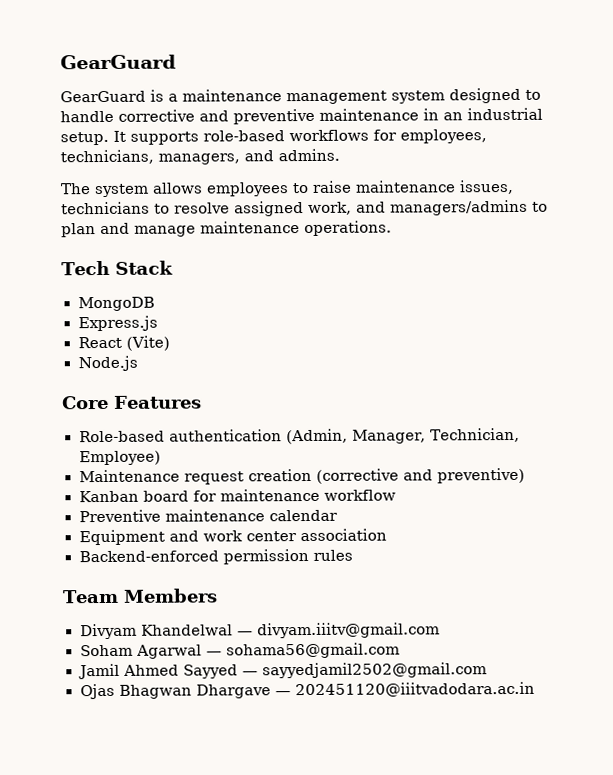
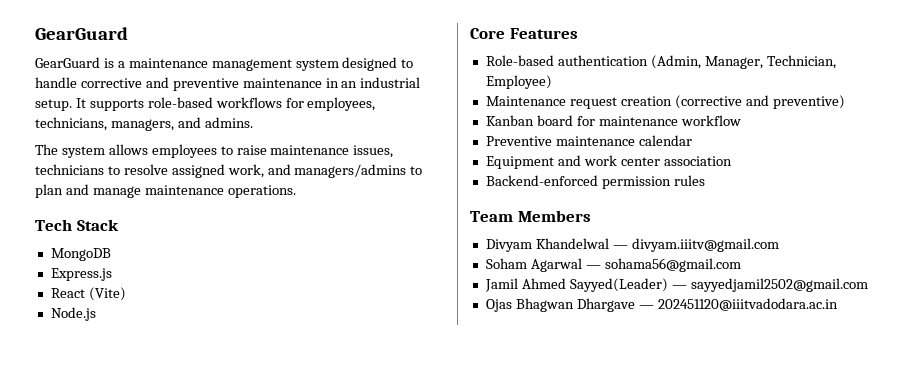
- Jamil Ahmed Sayyed — sayyedjamil2502@gmail.com
+ Jamil Ahmed Sayyed(Leader) — sayyedjamil2502@gmail.com

